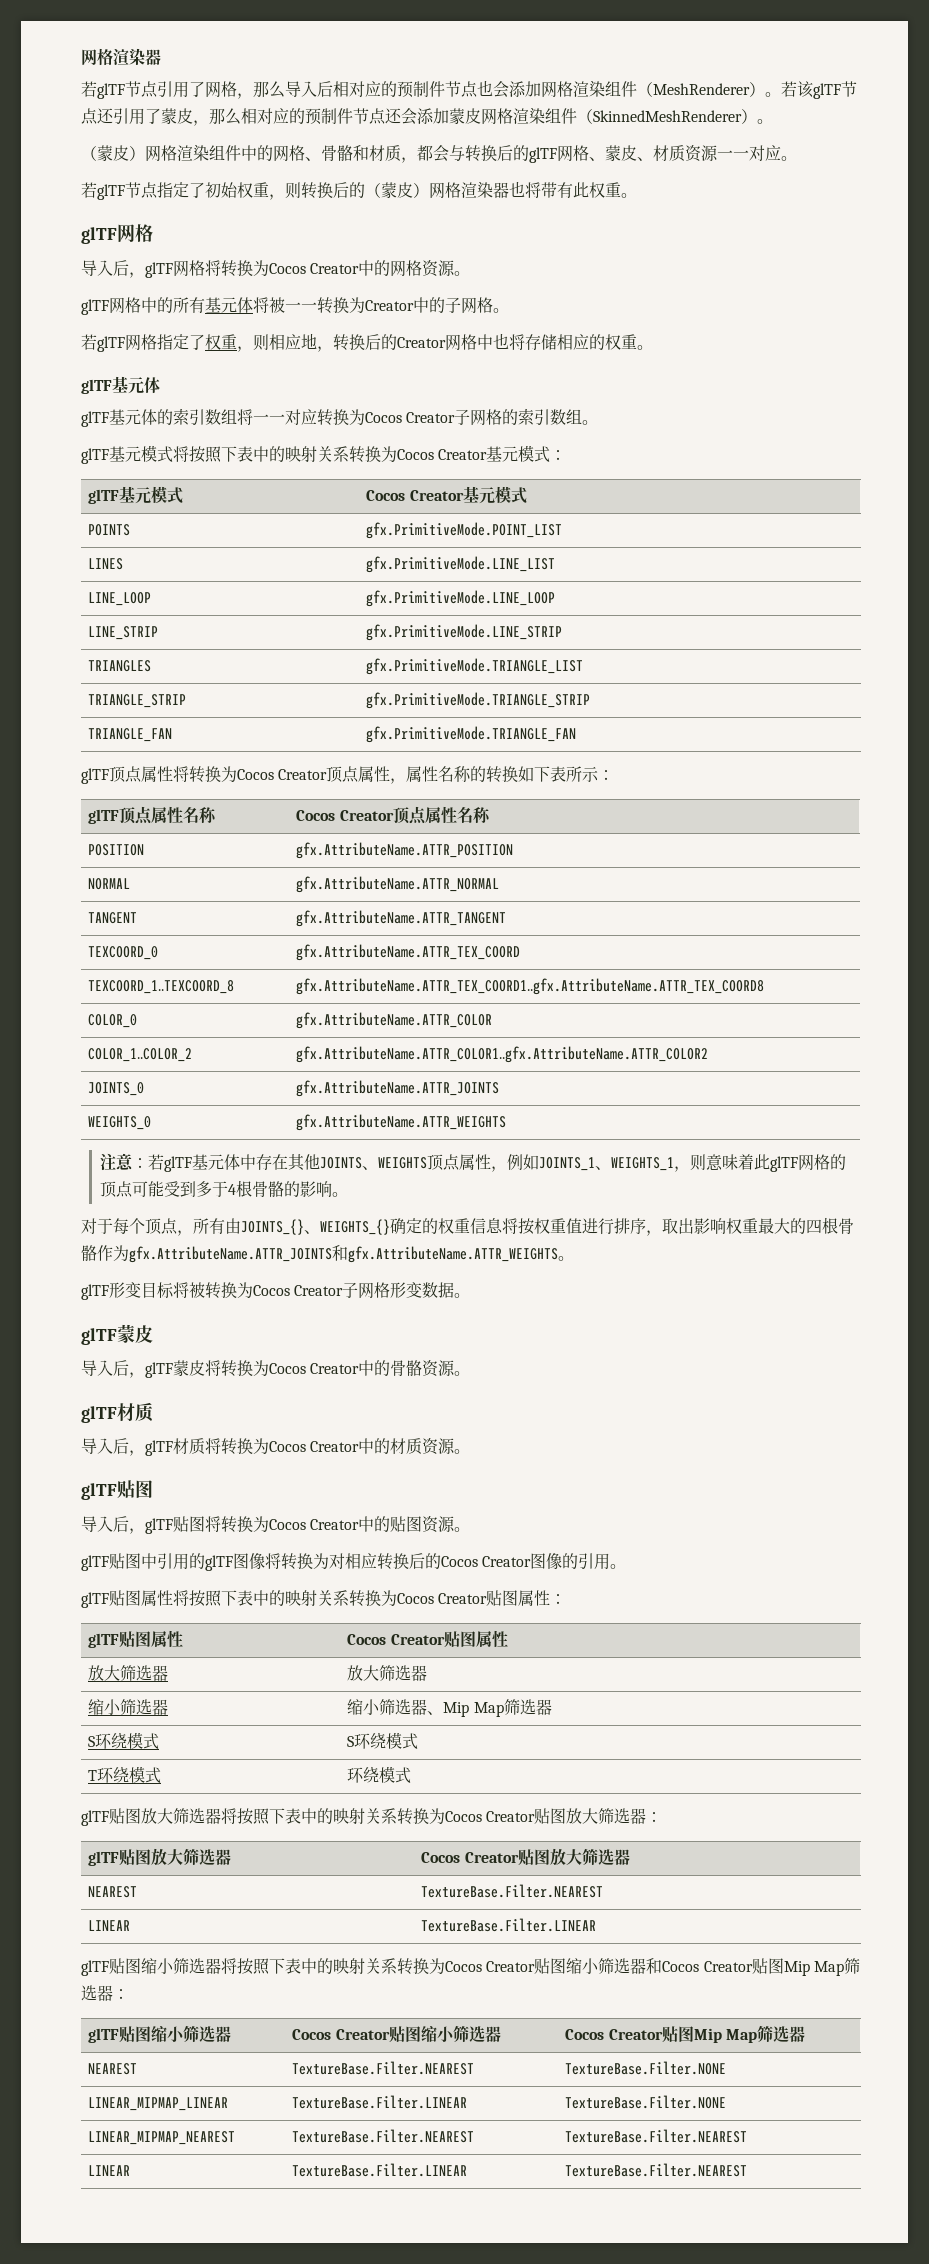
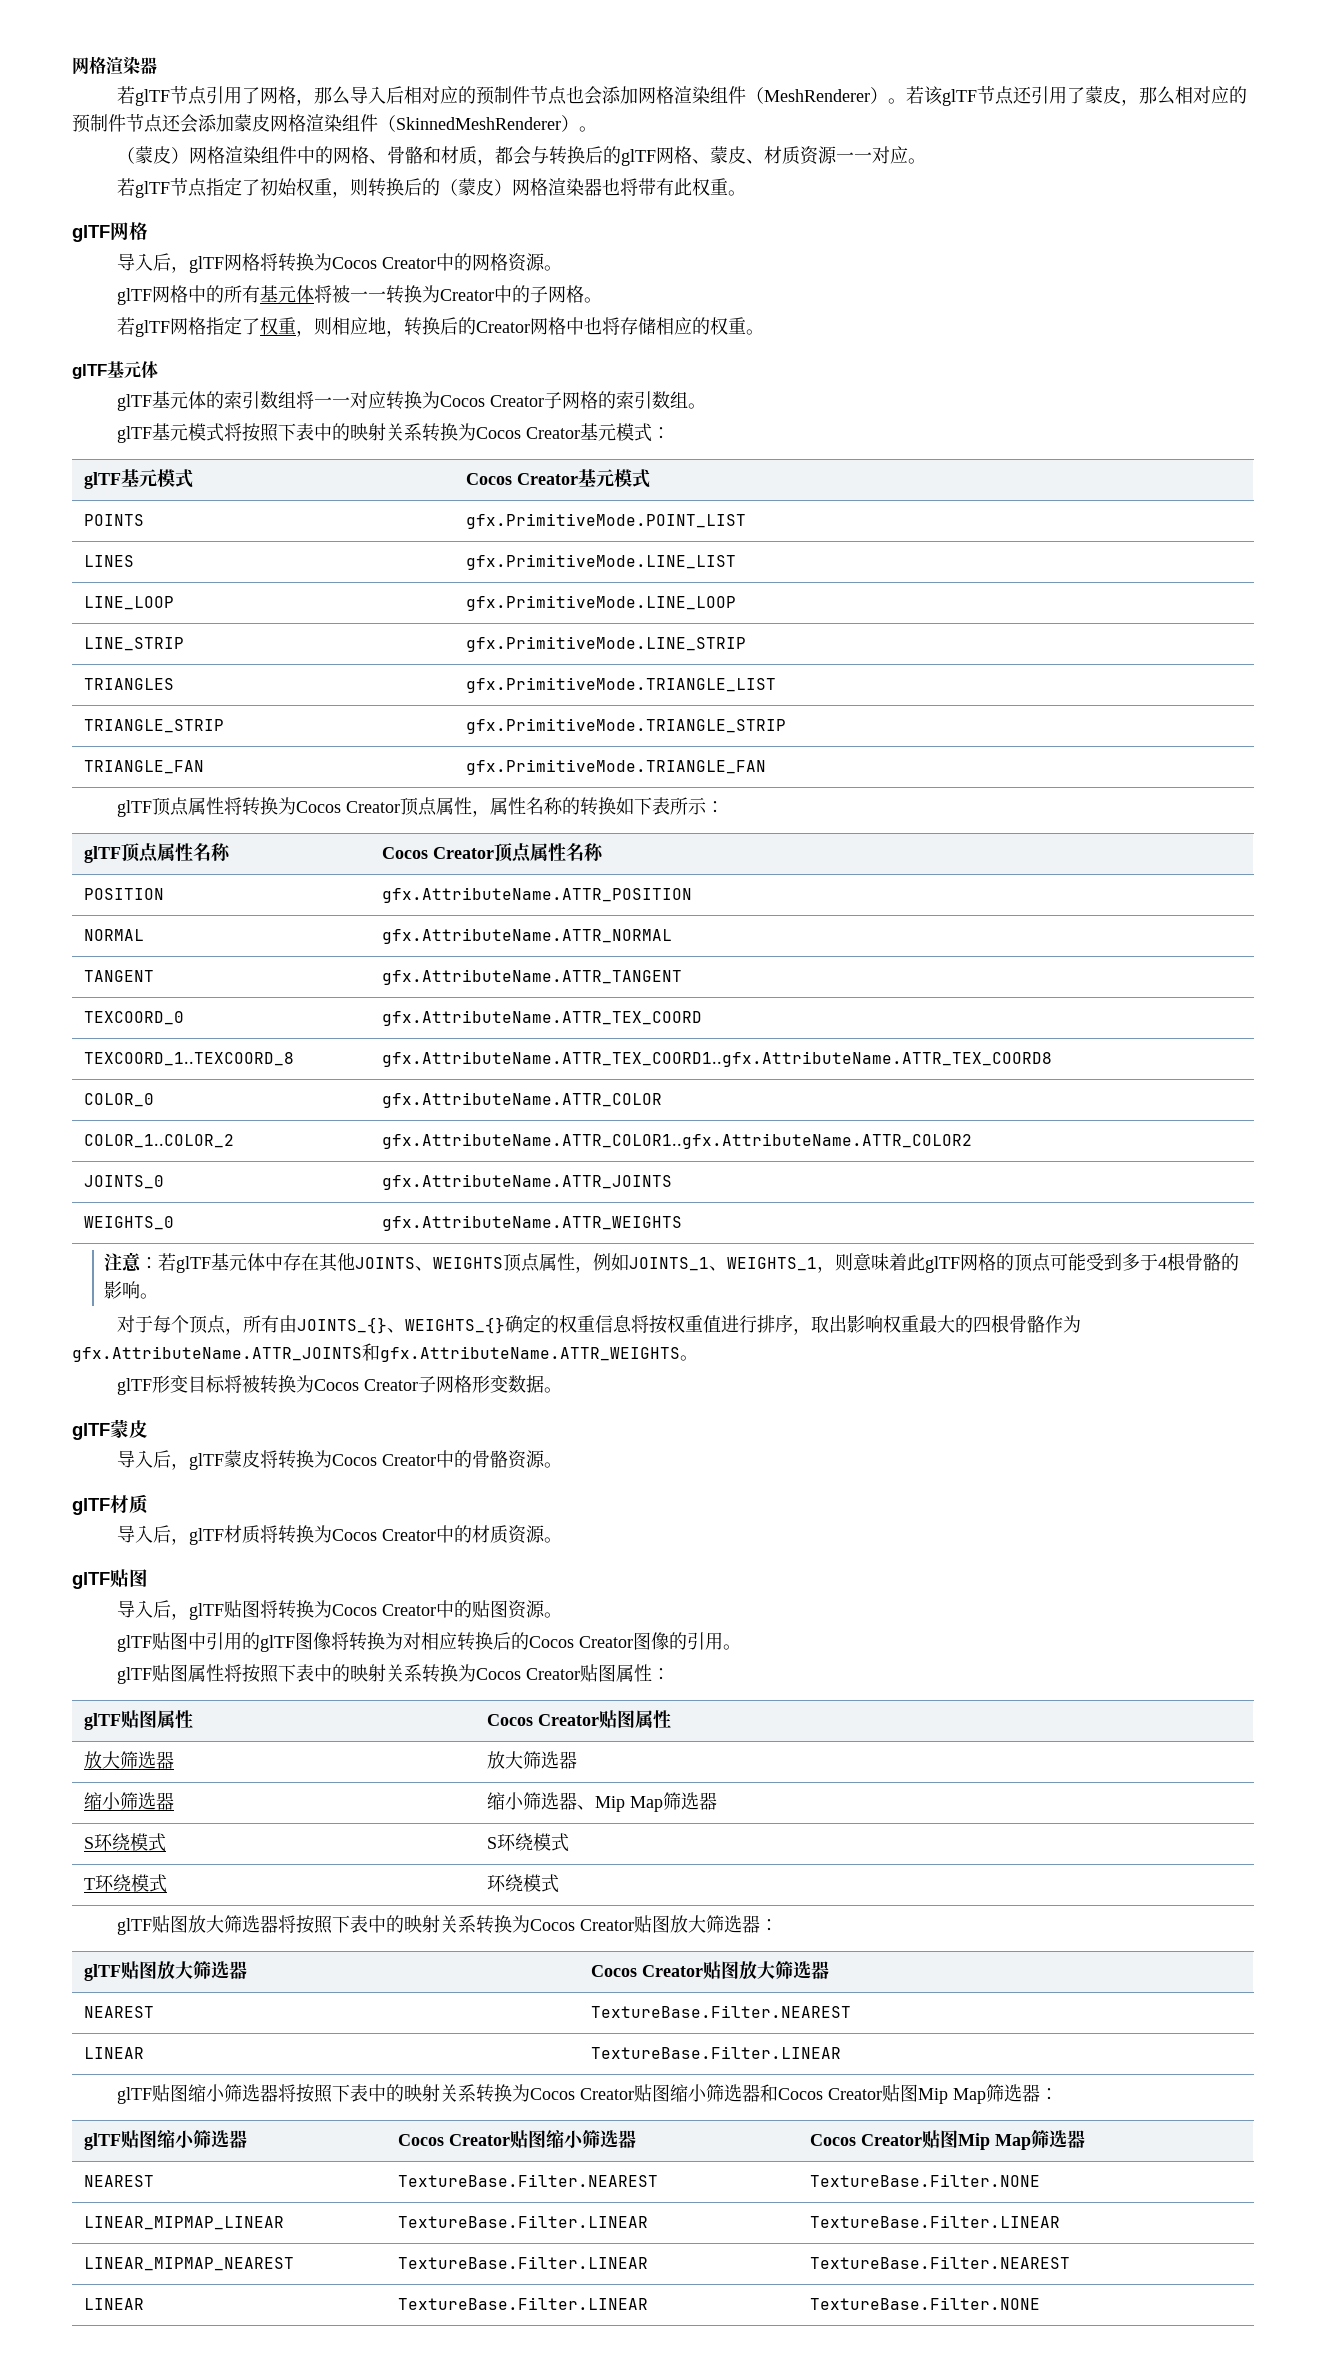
- LINEAR_MIPMAP_LINEAR | TextureBase.Filter.LINEAR | TextureBase.Filter.NONE
+ LINEAR_MIPMAP_LINEAR | TextureBase.Filter.LINEAR | TextureBase.Filter.LINEAR
- LINEAR_MIPMAP_NEAREST | TextureBase.Filter.NEAREST | TextureBase.Filter.NEAREST
+ LINEAR_MIPMAP_NEAREST | TextureBase.Filter.LINEAR | TextureBase.Filter.NEAREST
- LINEAR | TextureBase.Filter.LINEAR | TextureBase.Filter.NEAREST
+ LINEAR | TextureBase.Filter.LINEAR | TextureBase.Filter.NONE

